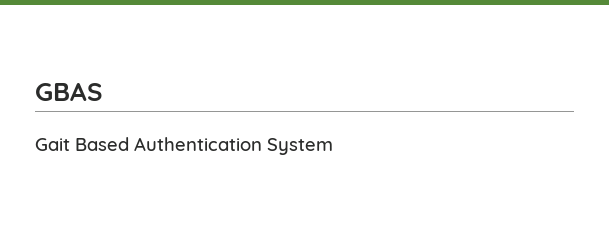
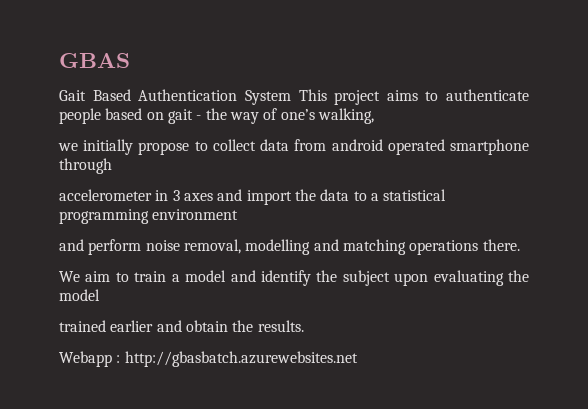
- Gait Based Authentication System
+ Gait Based Authentication System This project aims to authenticate people based on gait - the way of one’s walking,
+ we initially propose to collect data from android operated smartphone through
+ accelerometer in 3 axes and import the data to a statistical programming environment
+ and perform noise removal, modelling and matching operations there.
+ We aim to train a model and identify the subject upon evaluating the model
+ trained earlier and obtain the results.
+ Webapp : http://gbasbatch.azurewebsites.net

